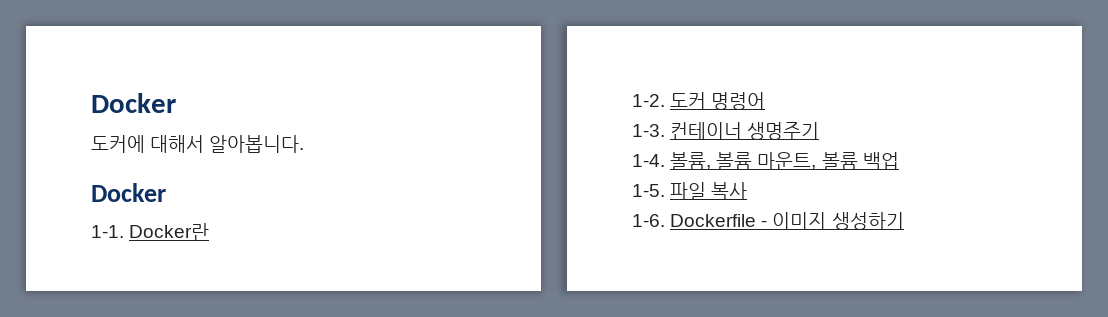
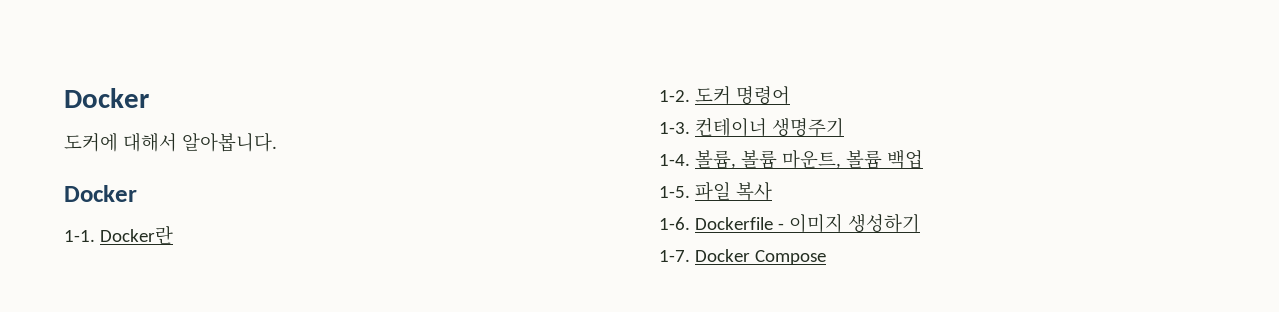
+ 1-7. Docker Compose

